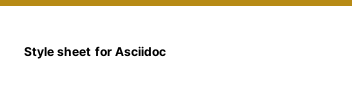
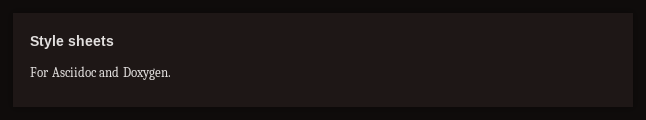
- Style sheet for Asciidoc
+ Style sheets
+ For Asciidoc and Doxygen.

